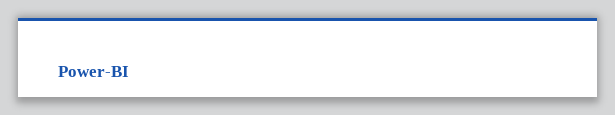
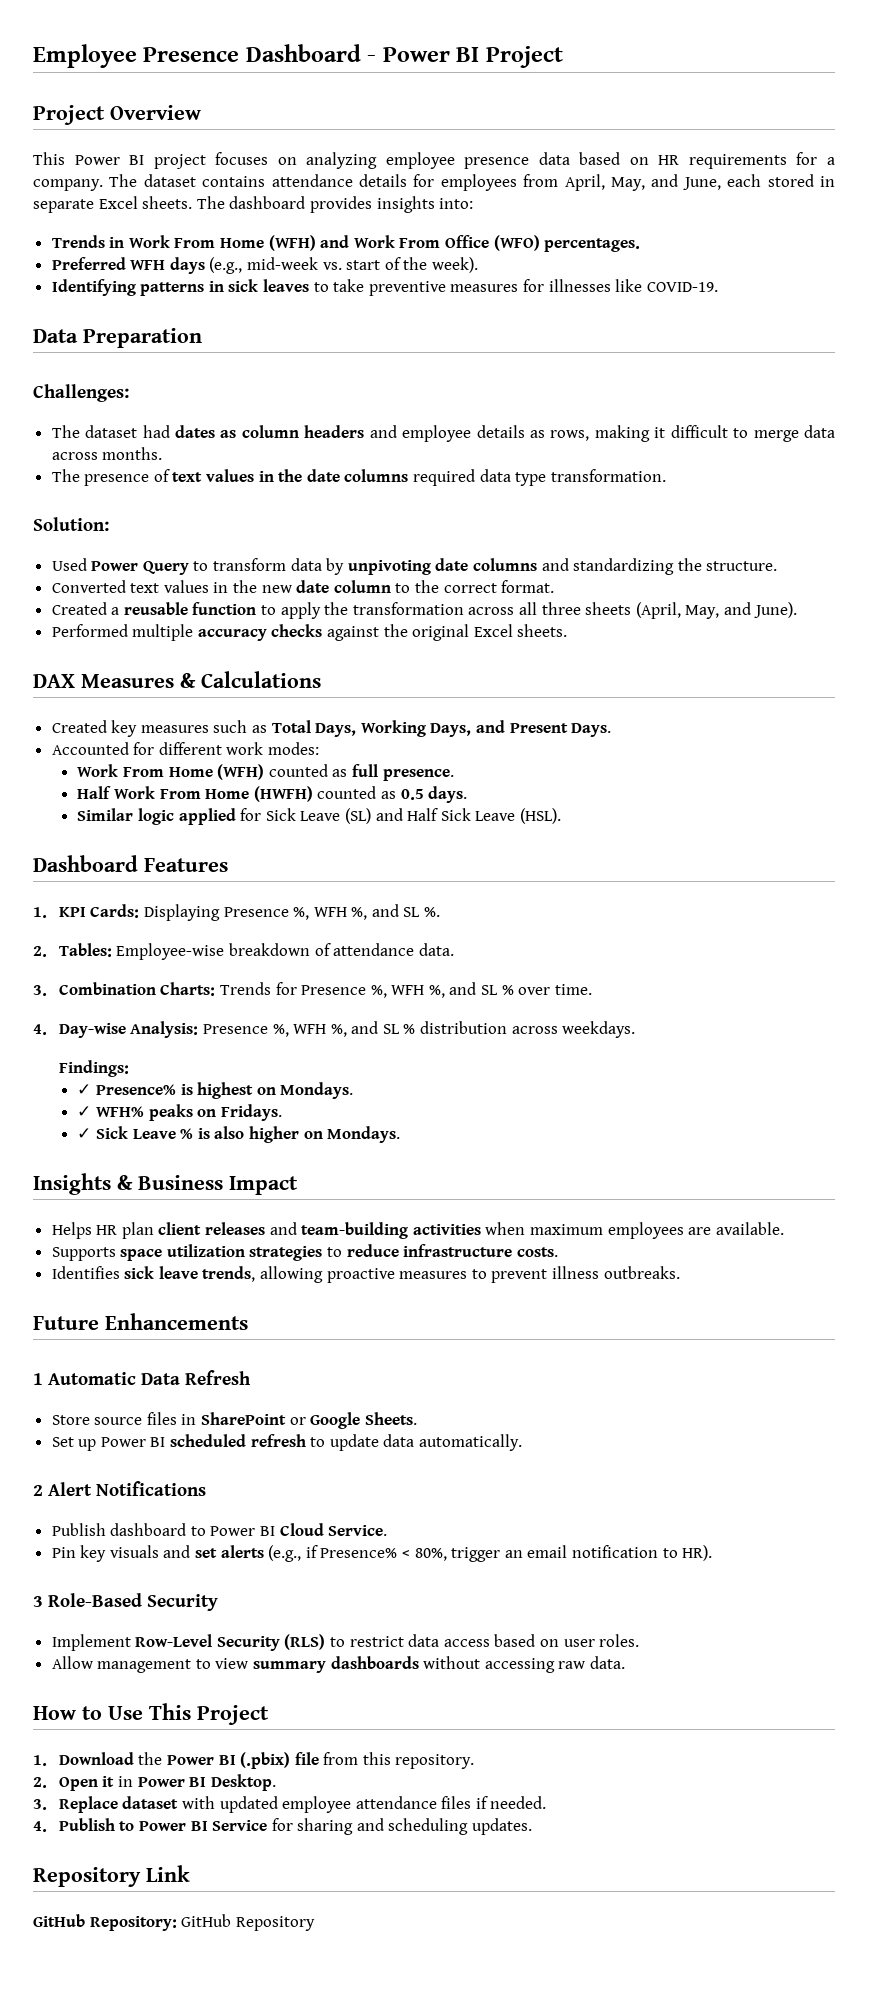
- Power-BI
+ Employee Presence Dashboard - Power BI Project
+ Project Overview
+ This Power BI project focuses on analyzing employee presence data based on HR requirements for a company. The dataset contains attendance details for employees from April, May, and June, each stored in separate Excel sheets. The dashboard provides insights into:
+ Trends in Work From Home (WFH) and Work From Office (WFO) percentages.
+ Preferred WFH days (e.g., mid-week vs. start of the week).
+ Identifying patterns in sick leaves to take preventive measures for illnesses like COVID-19.
+ Data Preparation
+ Challenges:
+ The dataset had dates as column headers and employee details as rows, making it difficult to merge data across months.
+ The presence of text values in the date columns required data type transformation.
+ Solution:
+ Used Power Query to transform data by unpivoting date columns and standardizing the structure.
+ Converted text values in the new date column to the correct format.
+ Created a reusable function to apply the transformation across all three sheets (April, May, and June).
+ Performed multiple accuracy checks against the original Excel sheets.
+ DAX Measures & Calculations
+ Created key measures such as Total Days, Working Days, and Present Days.
+ Accounted for different work modes:
+ Work From Home (WFH) counted as full presence.
+ Half Work From Home (HWFH) counted as 0.5 days.
+ Similar logic applied for Sick Leave (SL) and Half Sick Leave (HSL).
+ Dashboard Features
+ 1. KPI Cards: Displaying Presence %, WFH %, and SL %.
+ 2. Tables: Employee-wise breakdown of attendance data.
+ 3. Combination Charts: Trends for Presence %, WFH %, and SL % over time.
+ 4. Day-wise Analysis: Presence %, WFH %, and SL % distribution across weekdays.
+ Findings:
+ ✓ Presence% is highest on Mondays.
+ ✓ WFH% peaks on Fridays.
+ ✓ Sick Leave % is also higher on Mondays.
+ Insights & Business Impact
+ Helps HR plan client releases and team-building activities when maximum employees are available.
+ Supports space utilization strategies to reduce infrastructure costs.
+ Identifies sick leave trends, allowing proactive measures to prevent illness outbreaks.
+ Future Enhancements
+ 1 Automatic Data Refresh
+ Store source files in SharePoint or Google Sheets.
+ Set up Power BI scheduled refresh to update data automatically.
+ 2 Alert Notifications
+ Publish dashboard to Power BI Cloud Service.
+ Pin key visuals and set alerts (e.g., if Presence% < 80%, trigger an email notification to HR).
+ 3 Role-Based Security
+ Implement Row-Level Security (RLS) to restrict data access based on user roles.
+ Allow management to view summary dashboards without accessing raw data.
+ How to Use This Project
+ 1. Download the Power BI (.pbix) file from this repository.
+ 2. Open it in Power BI Desktop.
+ 3. Replace dataset with updated employee attendance files if needed.
+ 4. Publish to Power BI Service for sharing and scheduling updates.
+ Repository Link
+ GitHub Repository: GitHub Repository

